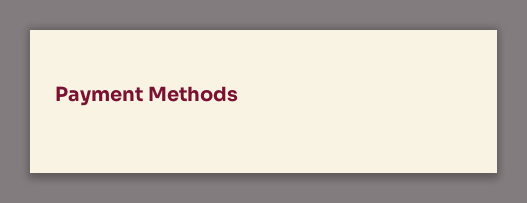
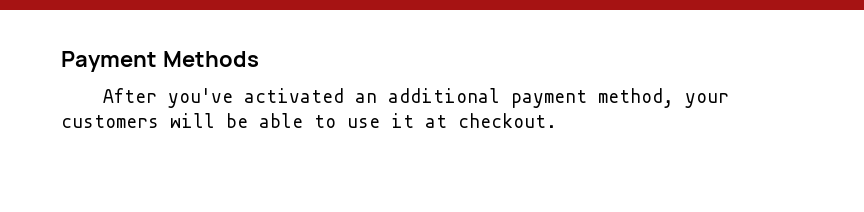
+ After you've activated an additional payment method, your customers will be able to use it at checkout.

